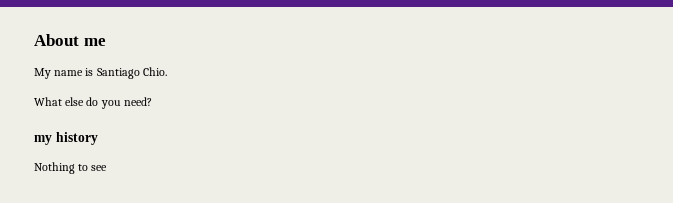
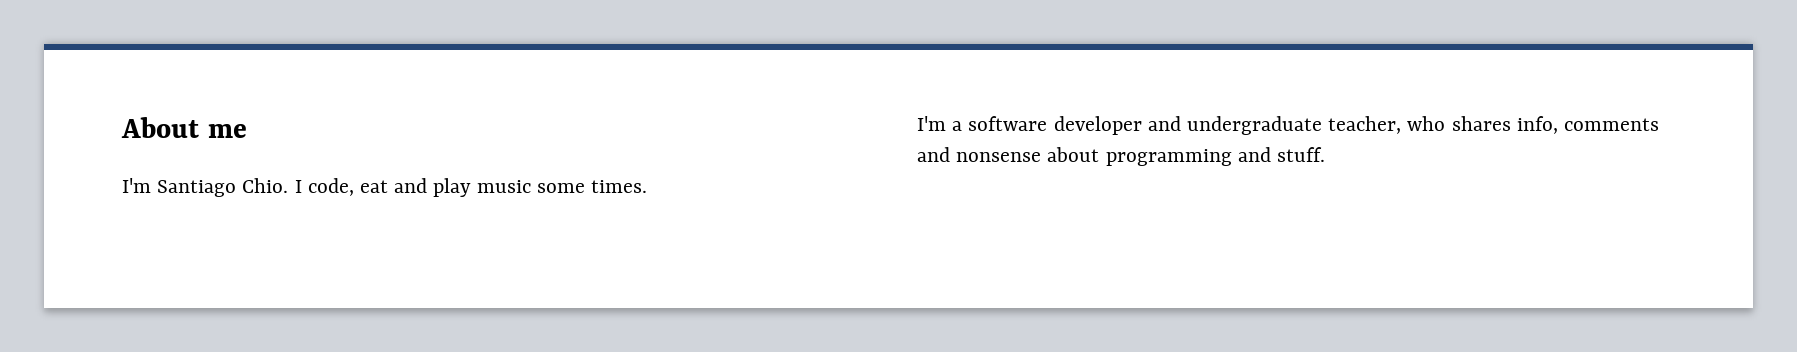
- My name is Santiago Chio.
- What else do you need?
- my history
- Nothing to see
+ I'm Santiago Chio. I code, eat and play music some times.
+ I'm a software developer and undergraduate teacher, who shares info, comments and nonsense about programming and stuff.

